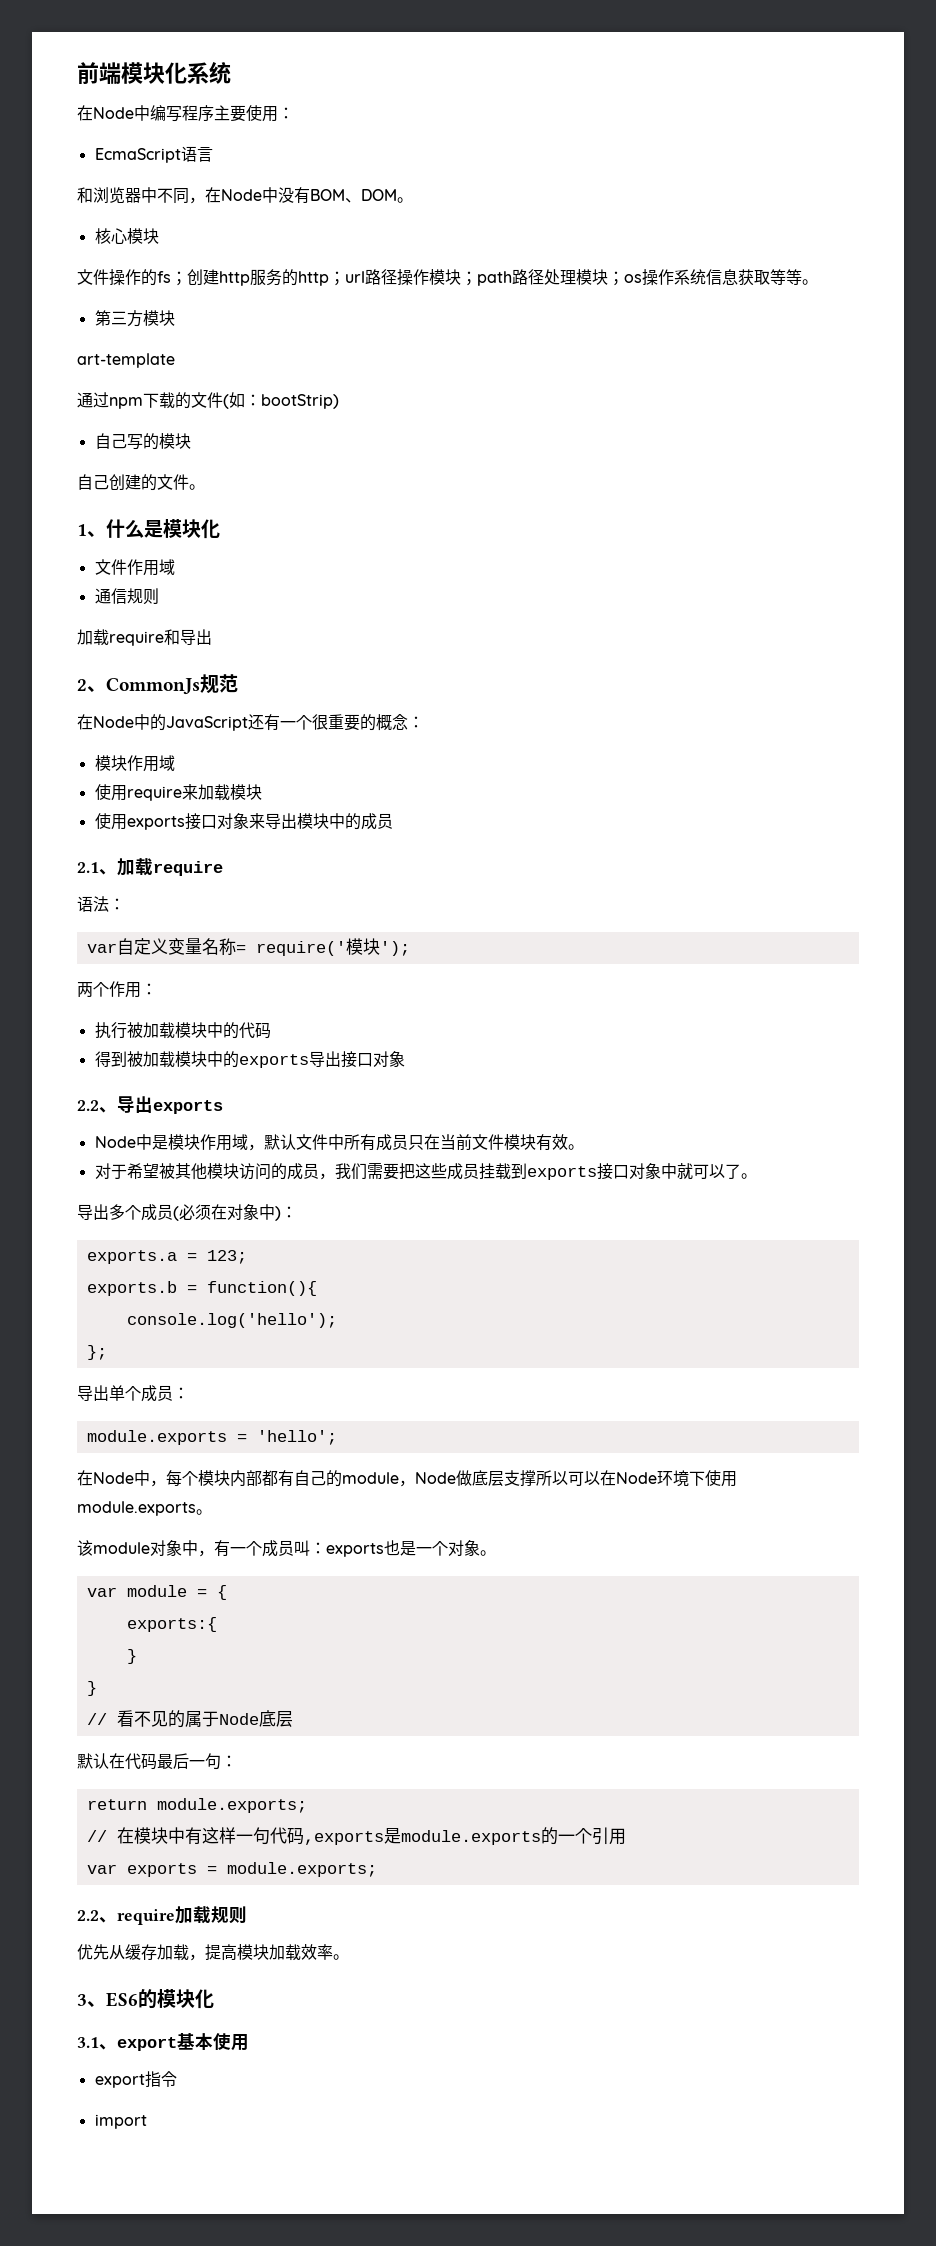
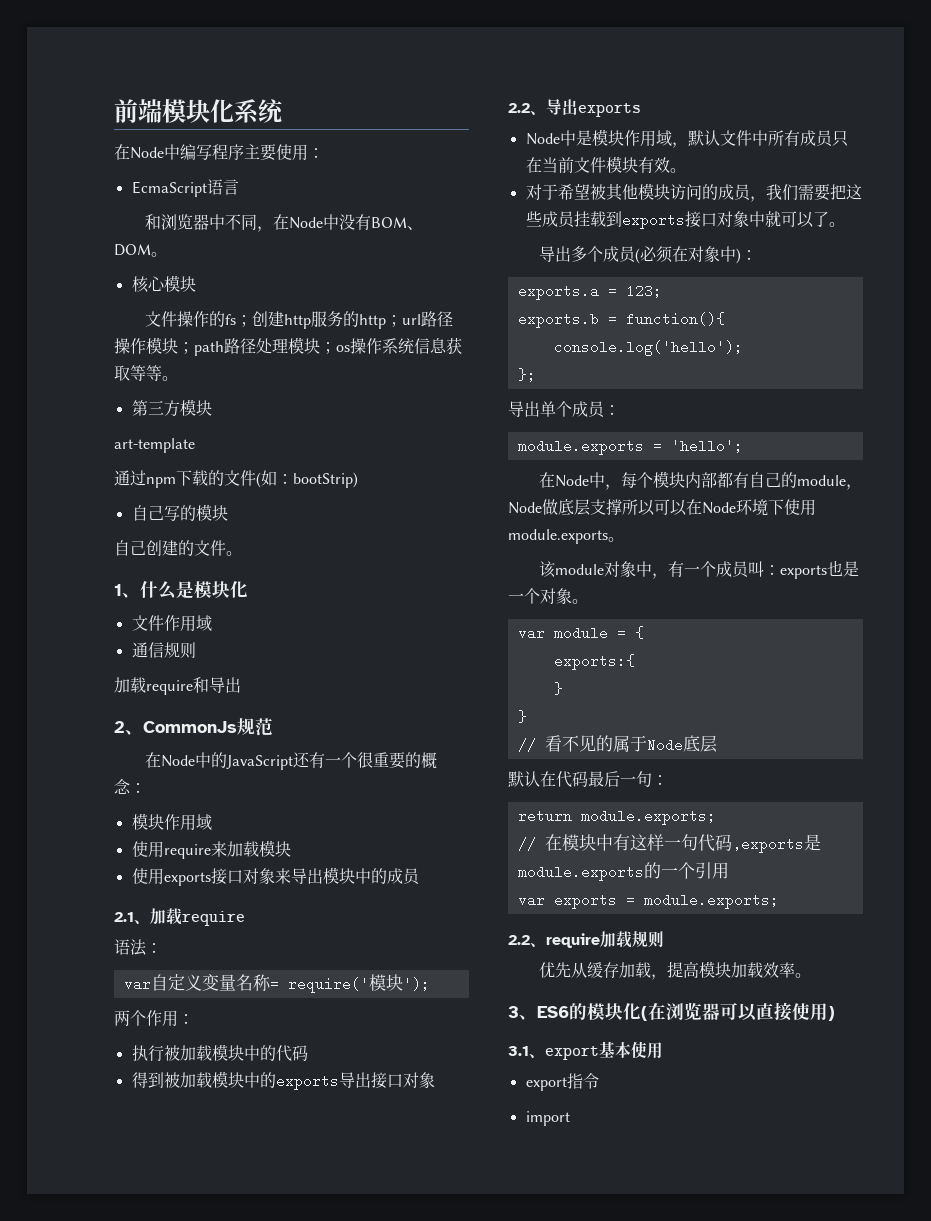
- 3、ES6的模块化
+ 3、ES6的模块化(在浏览器可以直接使用)

